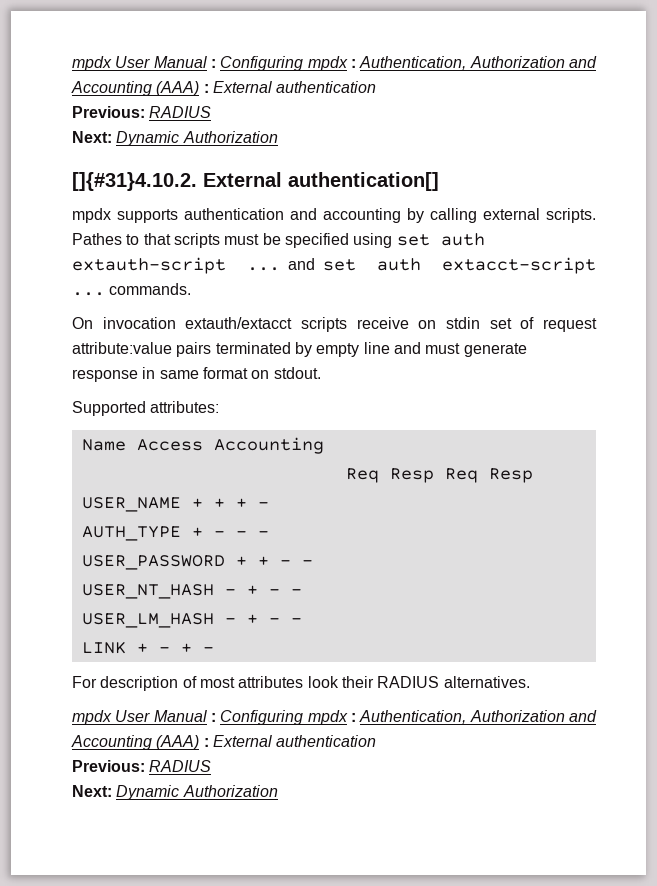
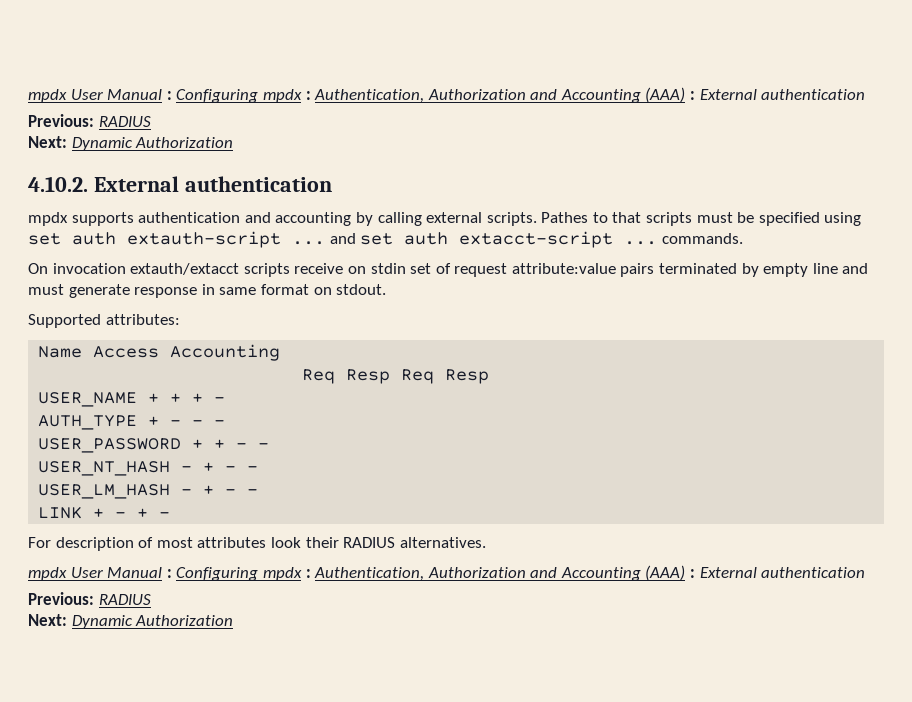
- []{#31}4.10.2. External authentication[]
+ 4.10.2. External authentication

